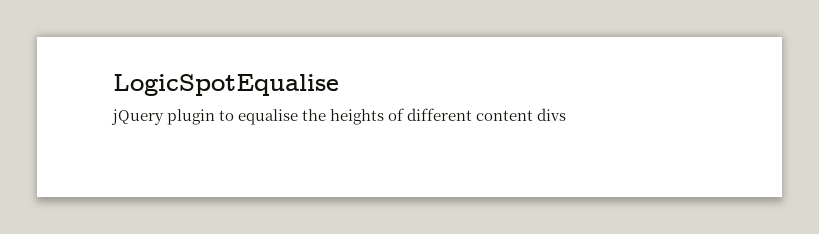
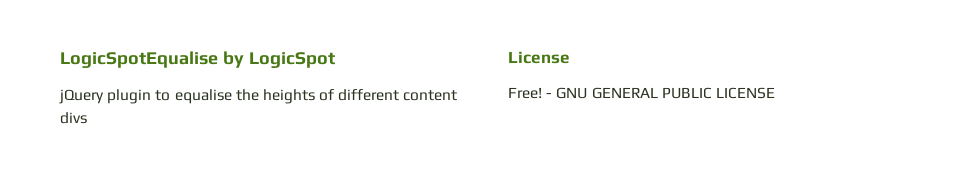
- LogicSpotEqualise
+ LogicSpotEqualise by LogicSpot
+ License
+ Free! - GNU GENERAL PUBLIC LICENSE

